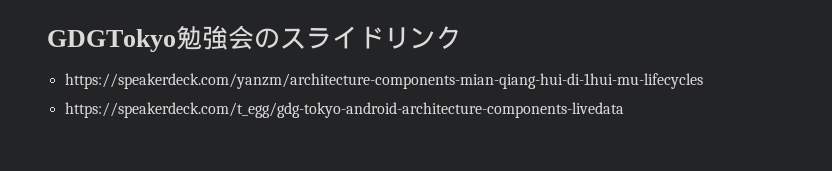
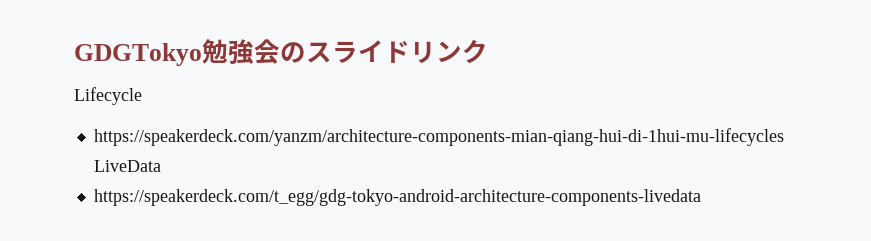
+ Lifecycle
- https://speakerdeck.com/yanzm/architecture-components-mian-qiang-hui-di-1hui-mu-lifecycles
+ https://speakerdeck.com/yanzm/architecture-components-mian-qiang-hui-di-1hui-mu-lifecycles LiveData

